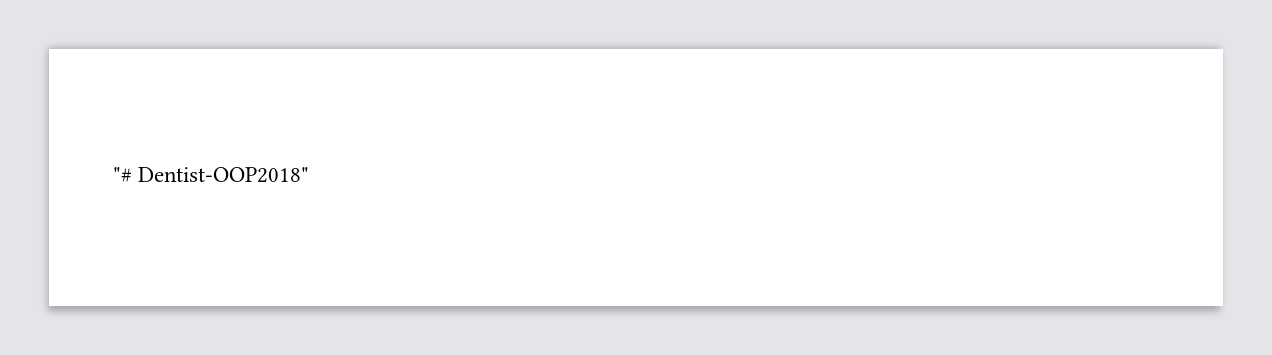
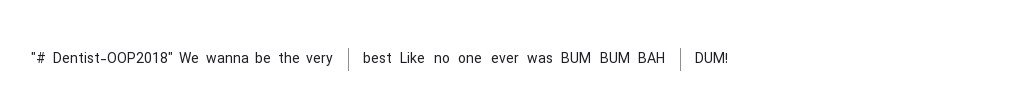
- "# Dentist-OOP2018"
+ "# Dentist-OOP2018" We wanna be the very best Like no one ever was BUM BUM BAH DUM!

